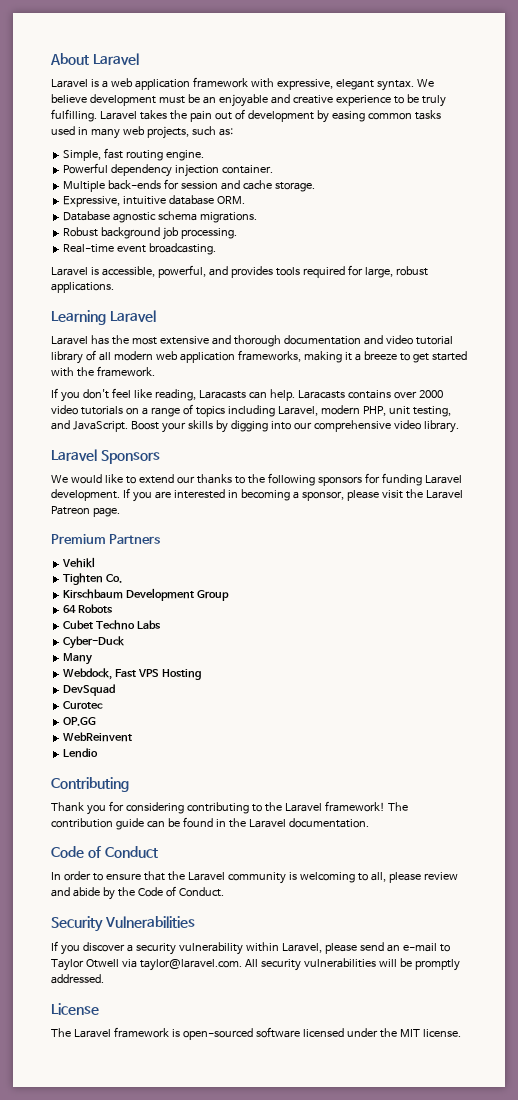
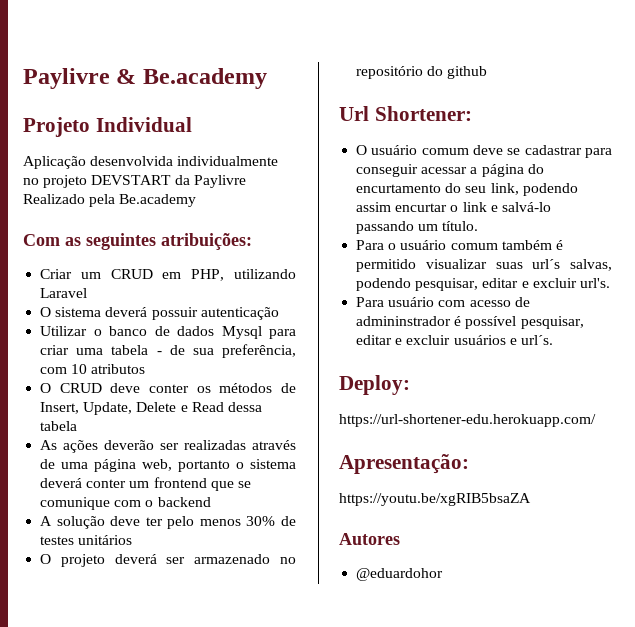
- About Laravel
- Laravel is a web application framework with expressive, elegant syntax. We believe development must be an enjoyable and creative experience to be truly fulfilling. Laravel takes the pain out of development by easing common tasks used in many web projects, such as:
- Simple, fast routing engine.
- Powerful dependency injection container.
- Multiple back-ends for session and cache storage.
- Expressive, intuitive database ORM.
- Database agnostic schema migrations.
- Robust background job processing.
- Real-time event broadcasting.
- Laravel is accessible, powerful, and provides tools required for large, robust applications.
- Learning Laravel
- Laravel has the most extensive and thorough documentation and video tutorial library of all modern web application frameworks, making it a breeze to get started with the framework.
- If you don't feel like reading, Laracasts can help. Laracasts contains over 2000 video tutorials on a range of topics including Laravel, modern PHP, unit testing, and JavaScript. Boost your skills by digging into our comprehensive video library.
- Laravel Sponsors
- We would like to extend our thanks to the following sponsors for funding Laravel development. If you are interested in becoming a sponsor, please visit the Laravel Patreon page.
- Premium Partners
- Vehikl
- Tighten Co.
- Kirschbaum Development Group
- 64 Robots
- Cubet Techno Labs
- Cyber-Duck
- Many
- Webdock, Fast VPS Hosting
- DevSquad
- Curotec
- OP.GG
- WebReinvent
- Lendio
- Contributing
- Thank you for considering contributing to the Laravel framework! The contribution guide can be found in the Laravel documentation.
- Code of Conduct
- In order to ensure that the Laravel community is welcoming to all, please review and abide by the Code of Conduct.
- Security Vulnerabilities
- If you discover a security vulnerability within Laravel, please send an e-mail to Taylor Otwell via taylor@laravel.com. All security vulnerabilities will be promptly addressed.
- License
- The Laravel framework is open-sourced software licensed under the MIT license.
+ Paylivre & Be.academy
+ Projeto Individual
+ Aplicação desenvolvida individualmente no projeto DEVSTART da Paylivre Realizado pela Be.academy
+ Com as seguintes atribuições:
+ Criar um CRUD em PHP, utilizando Laravel
+ O sistema deverá possuir autenticação
+ Utilizar o banco de dados Mysql para criar uma tabela - de sua preferência, com 10 atributos
+ O CRUD deve conter os métodos de Insert, Update, Delete e Read dessa tabela
+ As ações deverão ser realizadas através de uma página web, portanto o sistema deverá conter um frontend que se comunique com o backend
+ A solução deve ter pelo menos 30% de testes unitários
+ O projeto deverá ser armazenado no repositório do github
+ Url Shortener:
+ O usuário comum deve se cadastrar para conseguir acessar a página do encurtamento do seu link, podendo assim encurtar o link e salvá-lo passando um título.
+ Para o usuário comum também é permitido visualizar suas url´s salvas, podendo pesquisar, editar e excluir url's.
+ Para usuário com acesso de admininstrador é possível pesquisar, editar e excluir usuários e url´s.
+ Deploy:
+ https://url-shortener-edu.herokuapp.com/
+ Apresentação:
+ https://youtu.be/xgRIB5bsaZA
+ Autores
+ @eduardohor

